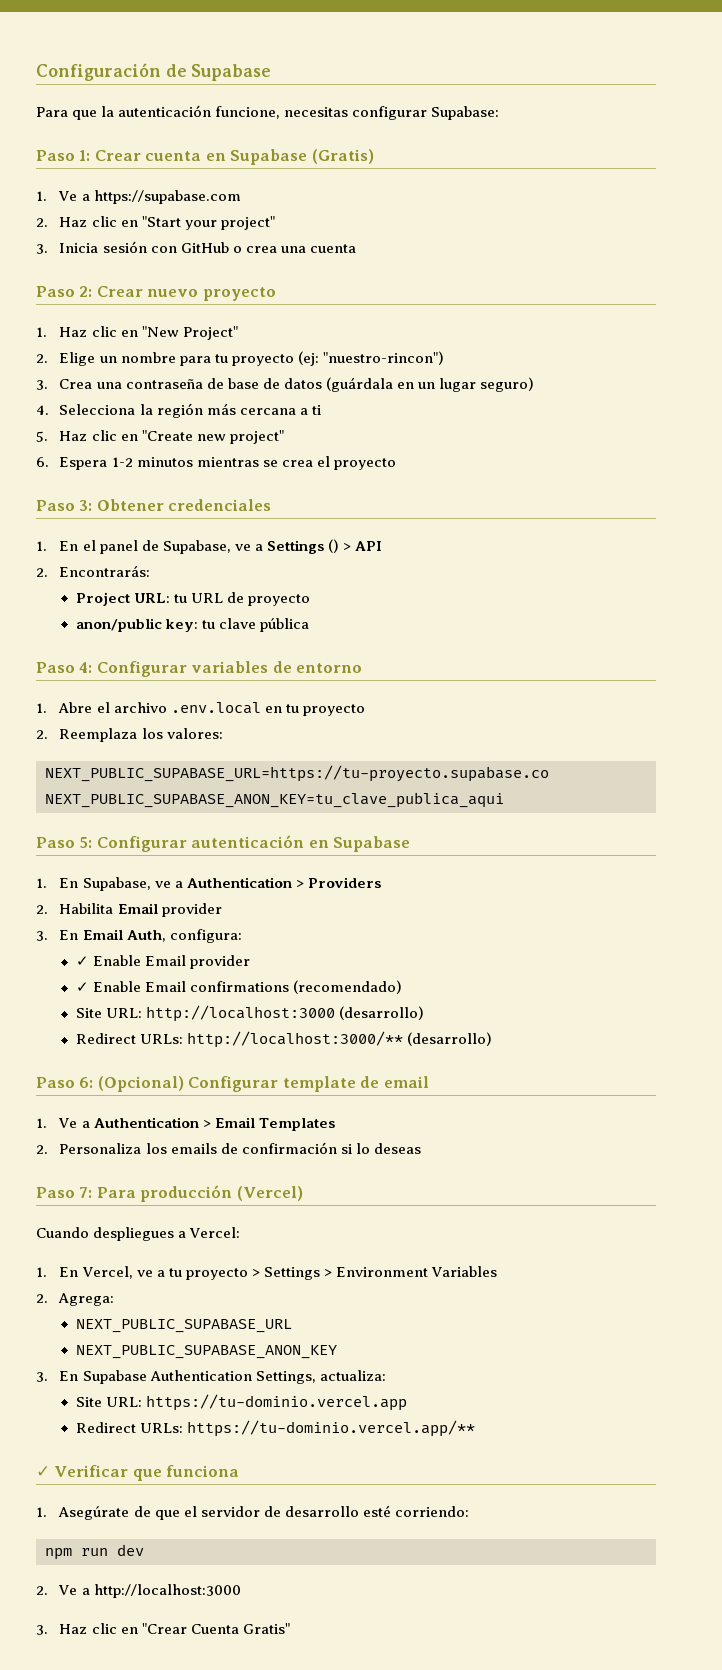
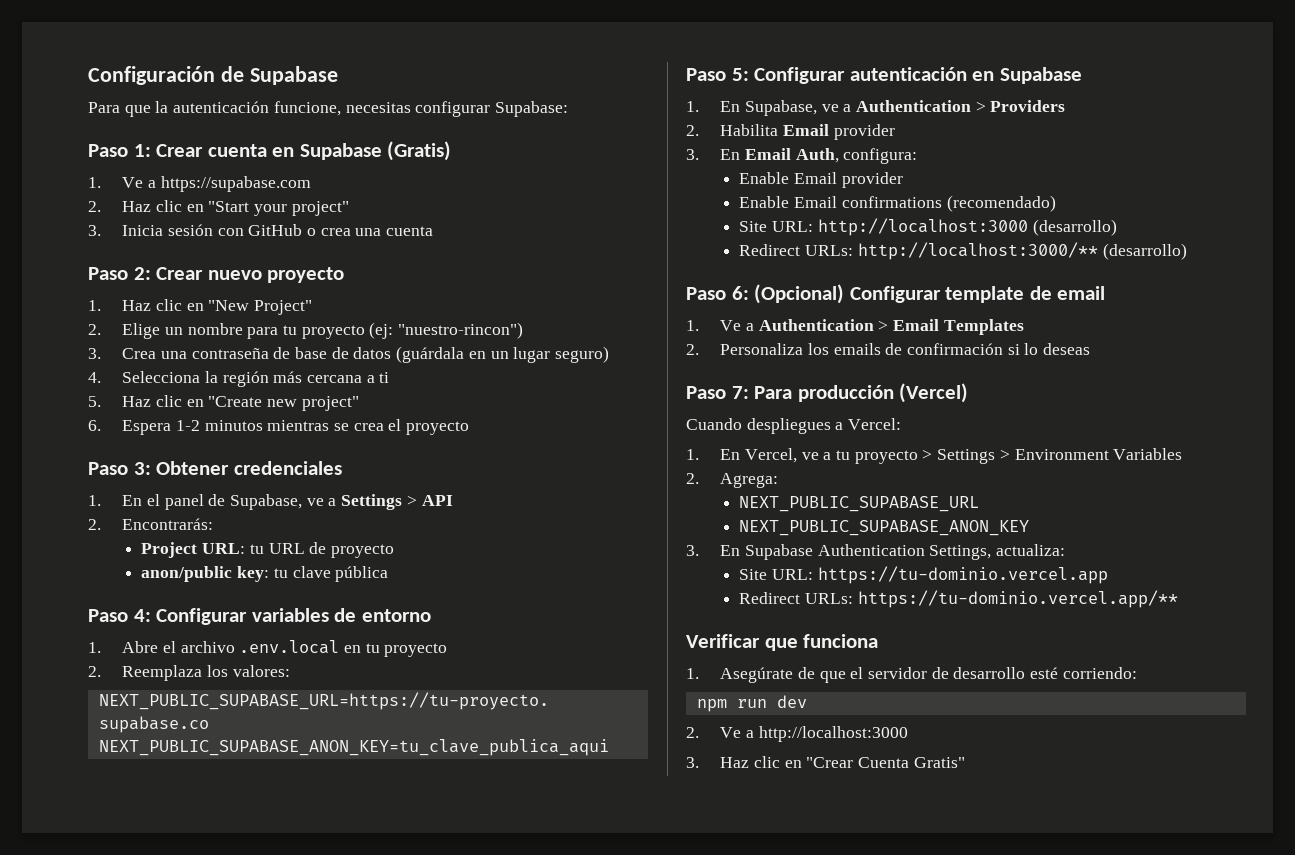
- 1. En el panel de Supabase, ve a Settings () > API
+ 1. En el panel de Supabase, ve a Settings > API
- ✓ Enable Email provider
+ Enable Email provider
- ✓ Enable Email confirmations (recomendado)
+ Enable Email confirmations (recomendado)
- ✓ Verificar que funciona
+ Verificar que funciona

